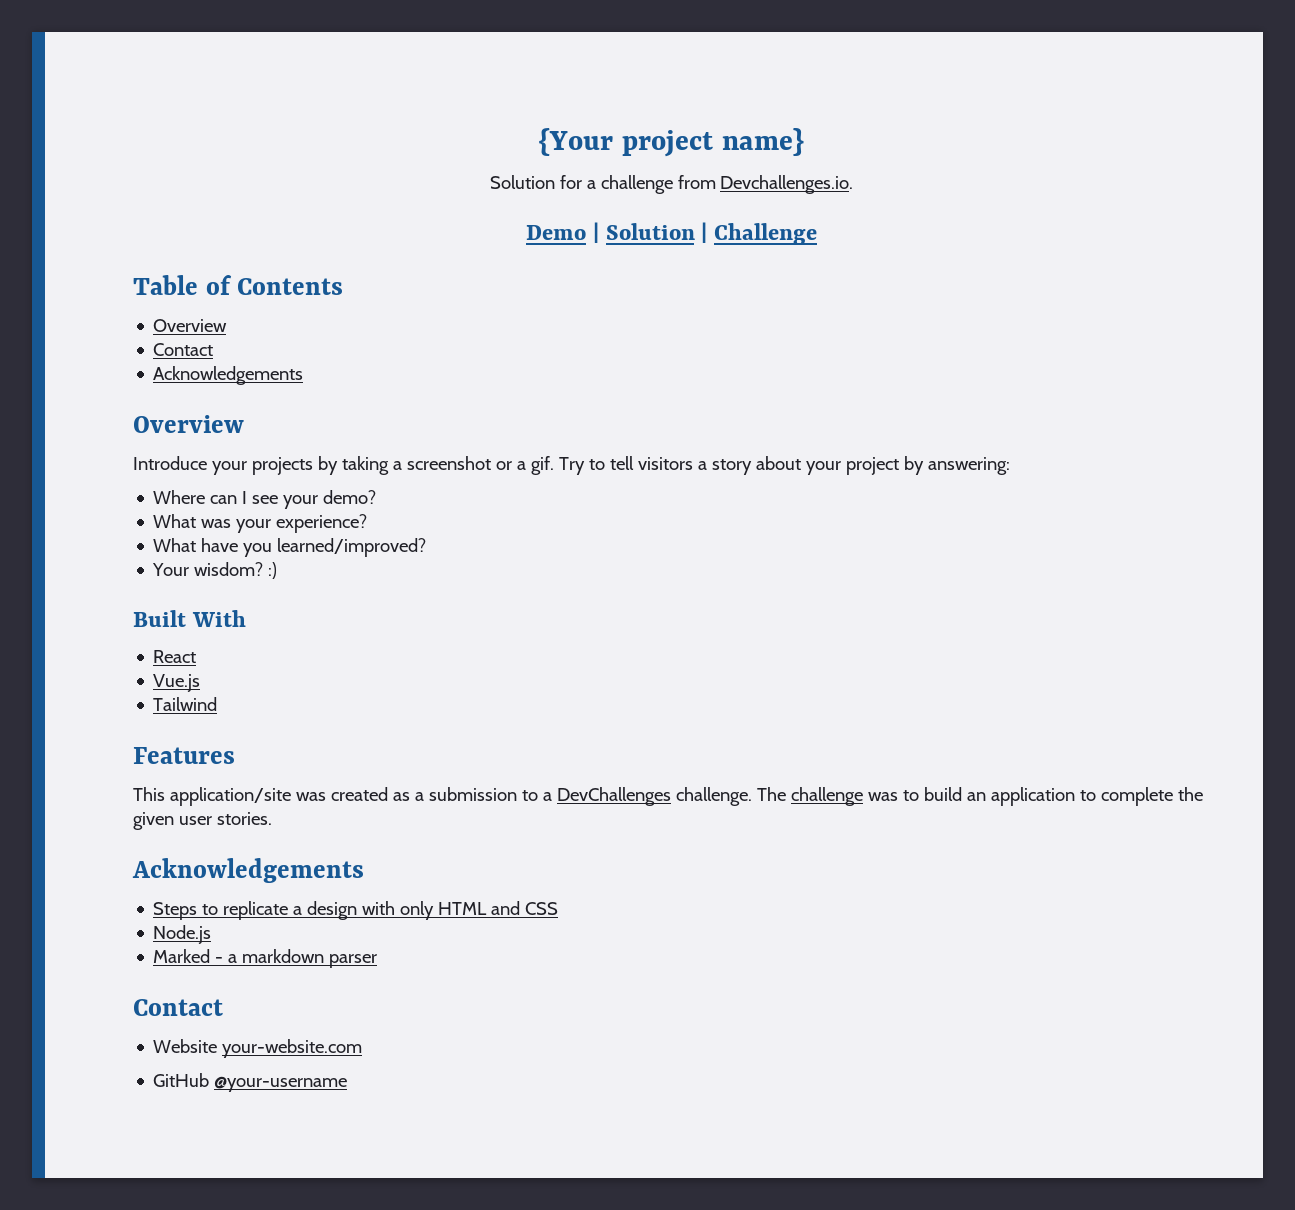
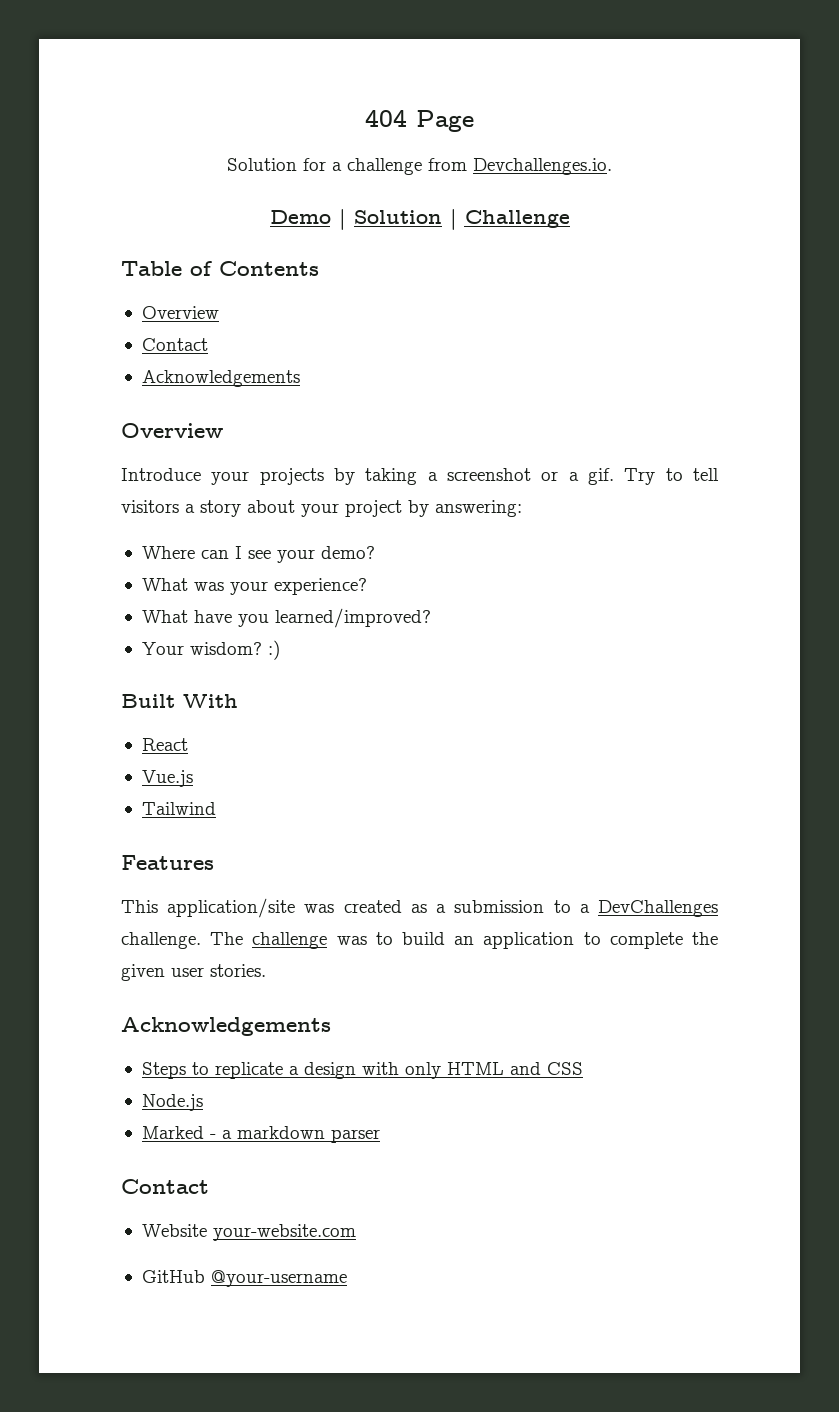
- {Your project name}
+ 404 Page

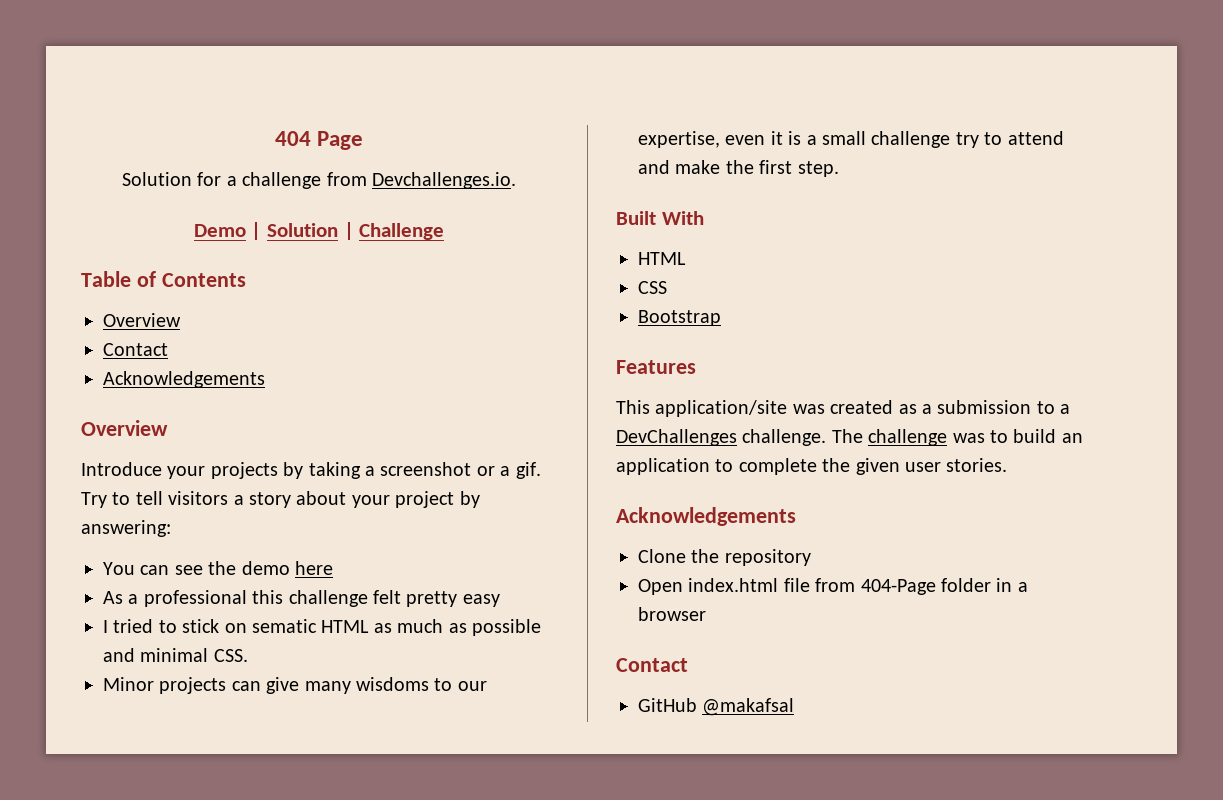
- Where can I see your demo?
- What was your experience?
- What have you learned/improved?
- Your wisdom? :)
+ You can see the demo here
+ As a professional this challenge felt pretty easy
+ I tried to stick on sematic HTML as much as possible and minimal CSS.
+ Minor projects can give many wisdoms to our expertise, even it is a small challenge try to attend and make the first step.
  Built With
- React
- Vue.js
- Tailwind
+ HTML
+ CSS
+ Bootstrap
- Steps to replicate a design with only HTML and CSS
- Node.js
- Marked - a markdown parser
+ Clone the repository
+ Open index.html file from 404-Page folder in a browser
  Contact
- Website your-website.com
- GitHub @your-username
+ GitHub @makafsal

